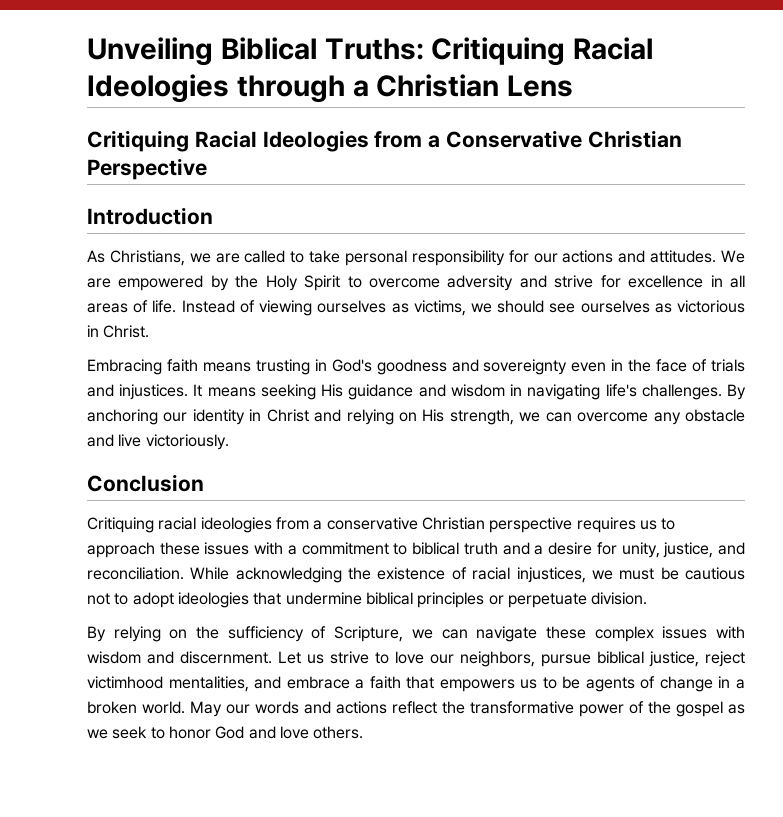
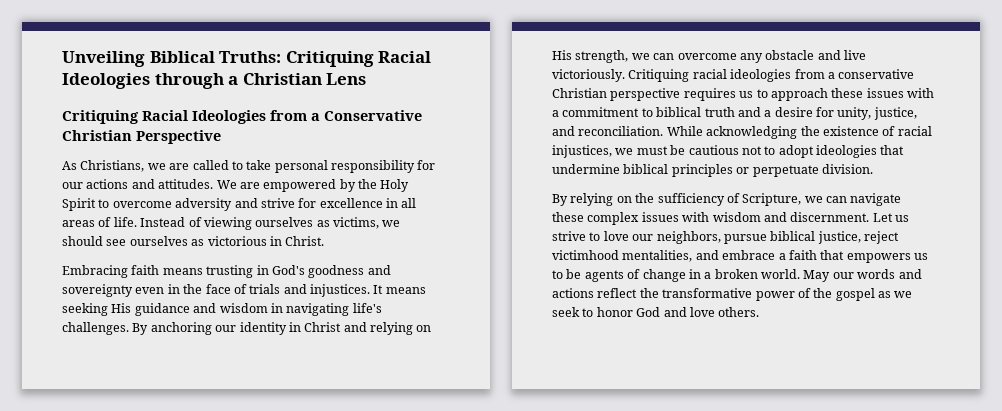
- Introduction
- By anchoring our identity in Christ and relying on His strength, we can overcome any obstacle and live victoriously.
- Conclusion
- Critiquing racial ideologies from a conservative Christian perspective requires us to approach these issues with a commitment to biblical truth and a desire for unity, justice, and reconciliation.
+ By anchoring our identity in Christ and relying on His strength, we can overcome any obstacle and live victoriously. Critiquing racial ideologies from a conservative Christian perspective requires us to approach these issues with a commitment to biblical truth and a desire for unity, justice, and reconciliation.

